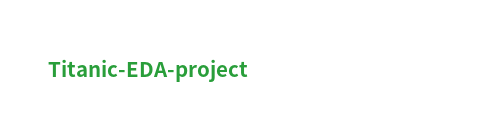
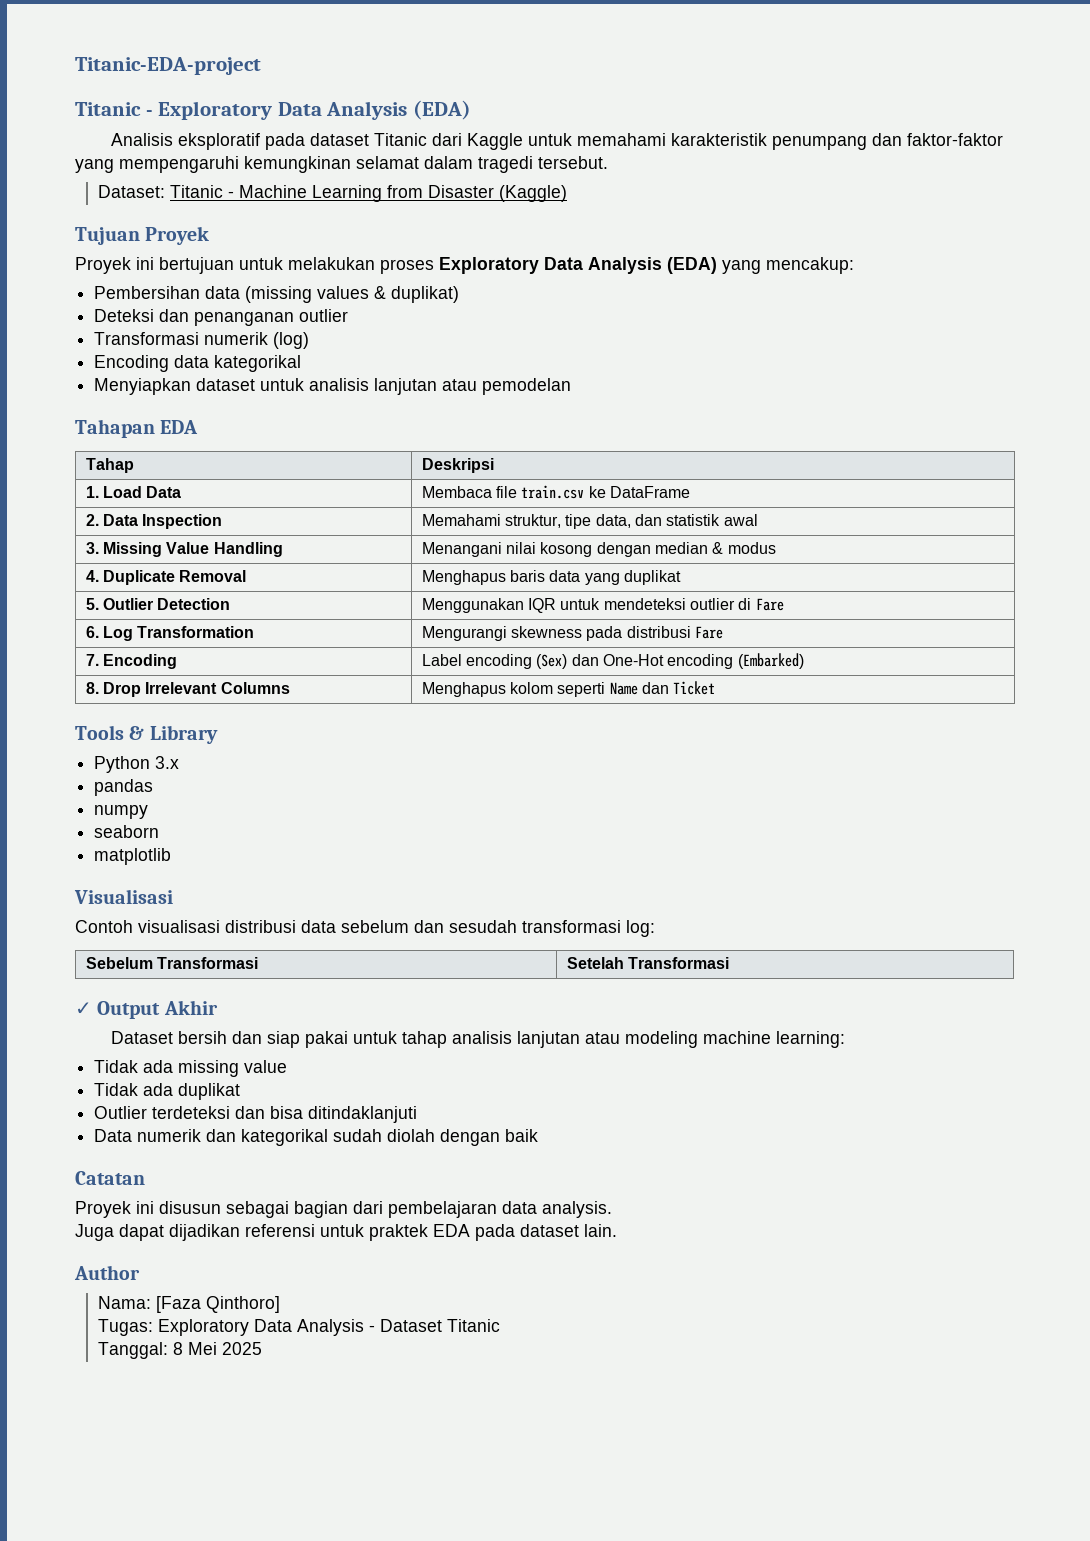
+ Titanic - Exploratory Data Analysis (EDA)
+ Analisis eksploratif pada dataset Titanic dari Kaggle untuk memahami karakteristik penumpang dan faktor-faktor yang mempengaruhi kemungkinan selamat dalam tragedi tersebut.
+ Dataset: Titanic - Machine Learning from Disaster (Kaggle)
+ Tujuan Proyek
+ Proyek ini bertujuan untuk melakukan proses Exploratory Data Analysis (EDA) yang mencakup:
+ Pembersihan data (missing values & duplikat)
+ Deteksi dan penanganan outlier
+ Transformasi numerik (log)
+ Encoding data kategorikal
+ Menyiapkan dataset untuk analisis lanjutan atau pemodelan
+ Tahapan EDA
+ Tahap | Deskripsi
+ 1. Load Data | Membaca file train.csv ke DataFrame
+ 2. Data Inspection | Memahami struktur, tipe data, dan statistik awal
+ 3. Missing Value Handling | Menangani nilai kosong dengan median & modus
+ 4. Duplicate Removal | Menghapus baris data yang duplikat
+ 5. Outlier Detection | Menggunakan IQR untuk mendeteksi outlier di Fare
+ 6. Log Transformation | Mengurangi skewness pada distribusi Fare
+ 7. Encoding | Label encoding (Sex) dan One-Hot encoding (Embarked)
+ 8. Drop Irrelevant Columns | Menghapus kolom seperti Name dan Ticket
+ Tools & Library
+ Python 3.x
+ pandas
+ numpy
+ seaborn
+ matplotlib
+ Visualisasi
+ Contoh visualisasi distribusi data sebelum dan sesudah transformasi log:
+ Sebelum Transformasi | Setelah Transformasi
+ ✓ Output Akhir
+ Dataset bersih dan siap pakai untuk tahap analisis lanjutan atau modeling machine learning:
+ Tidak ada missing value
+ Tidak ada duplikat
+ Outlier terdeteksi dan bisa ditindaklanjuti
+ Data numerik dan kategorikal sudah diolah dengan baik
+ Catatan
+ Proyek ini disusun sebagai bagian dari pembelajaran data analysis.
+ Juga dapat dijadikan referensi untuk praktek EDA pada dataset lain.
+ Author
+ Nama: [Faza Qinthoro]
+ Tugas: Exploratory Data Analysis - Dataset Titanic
+ Tanggal: 8 Mei 2025

